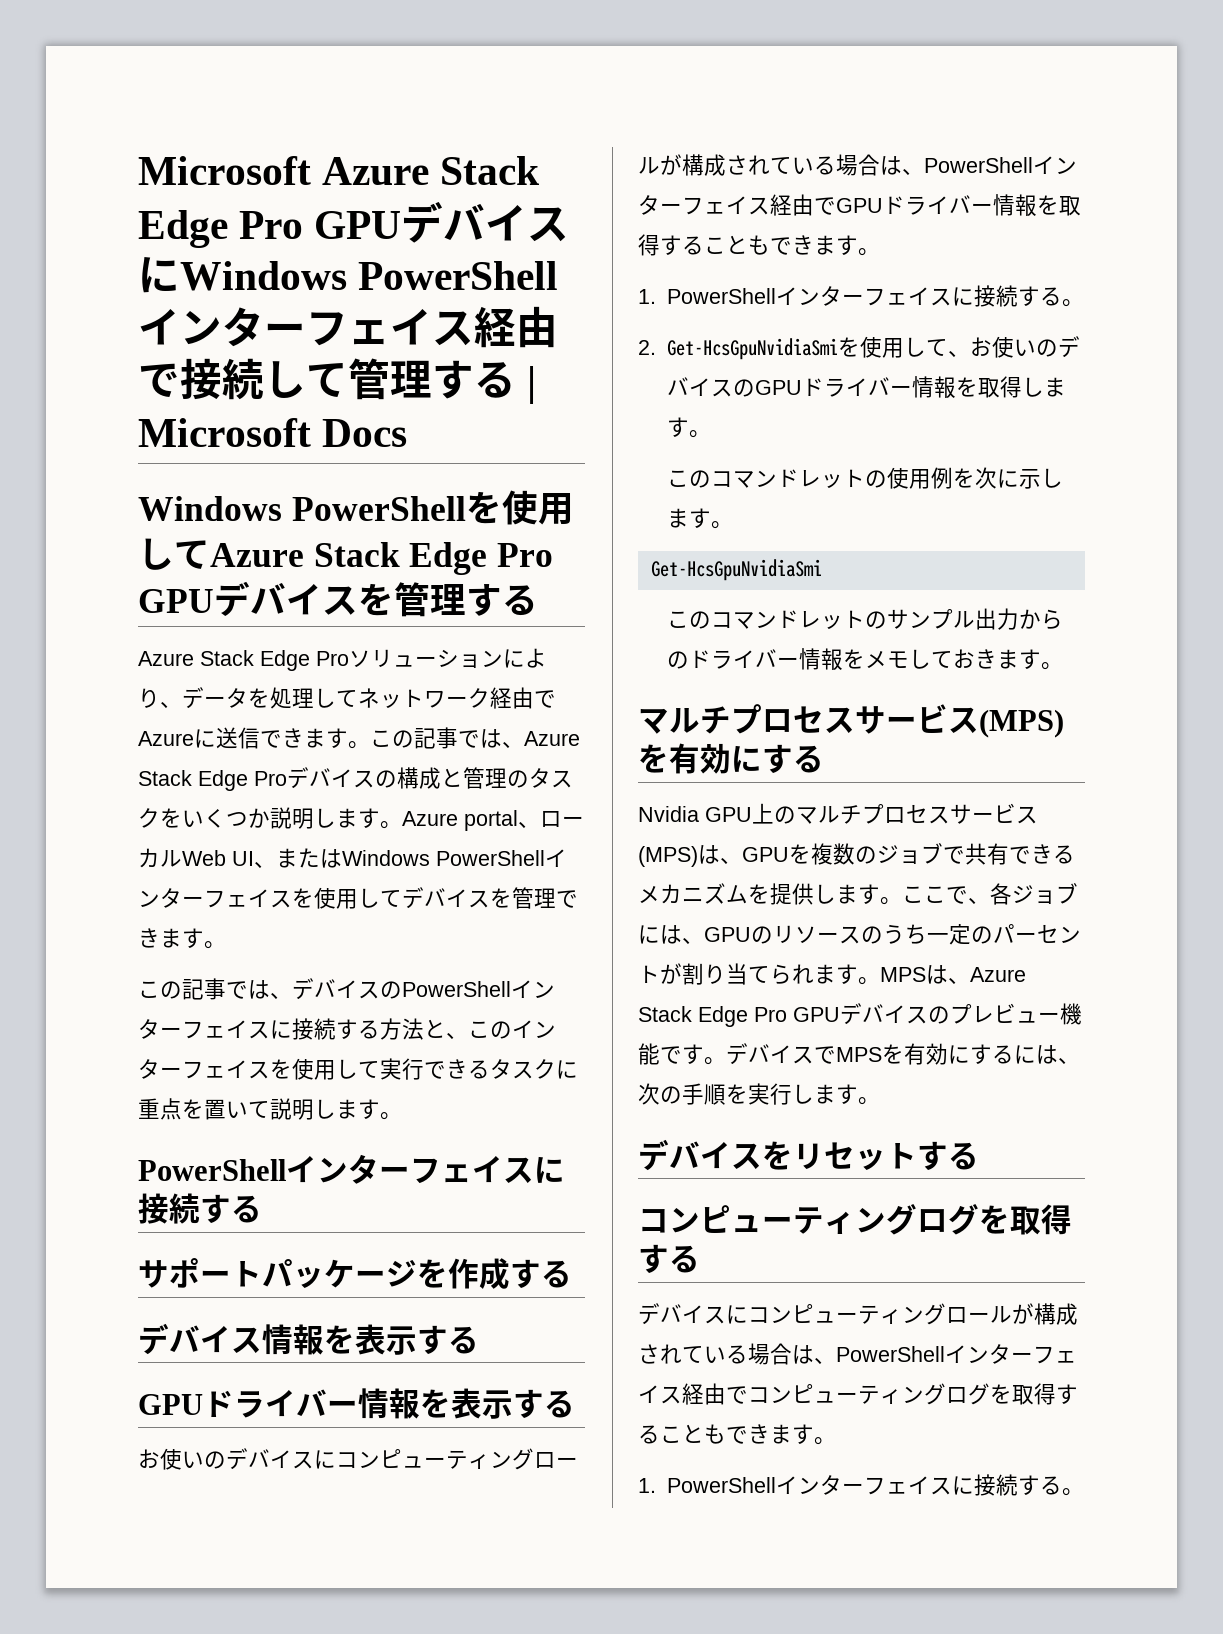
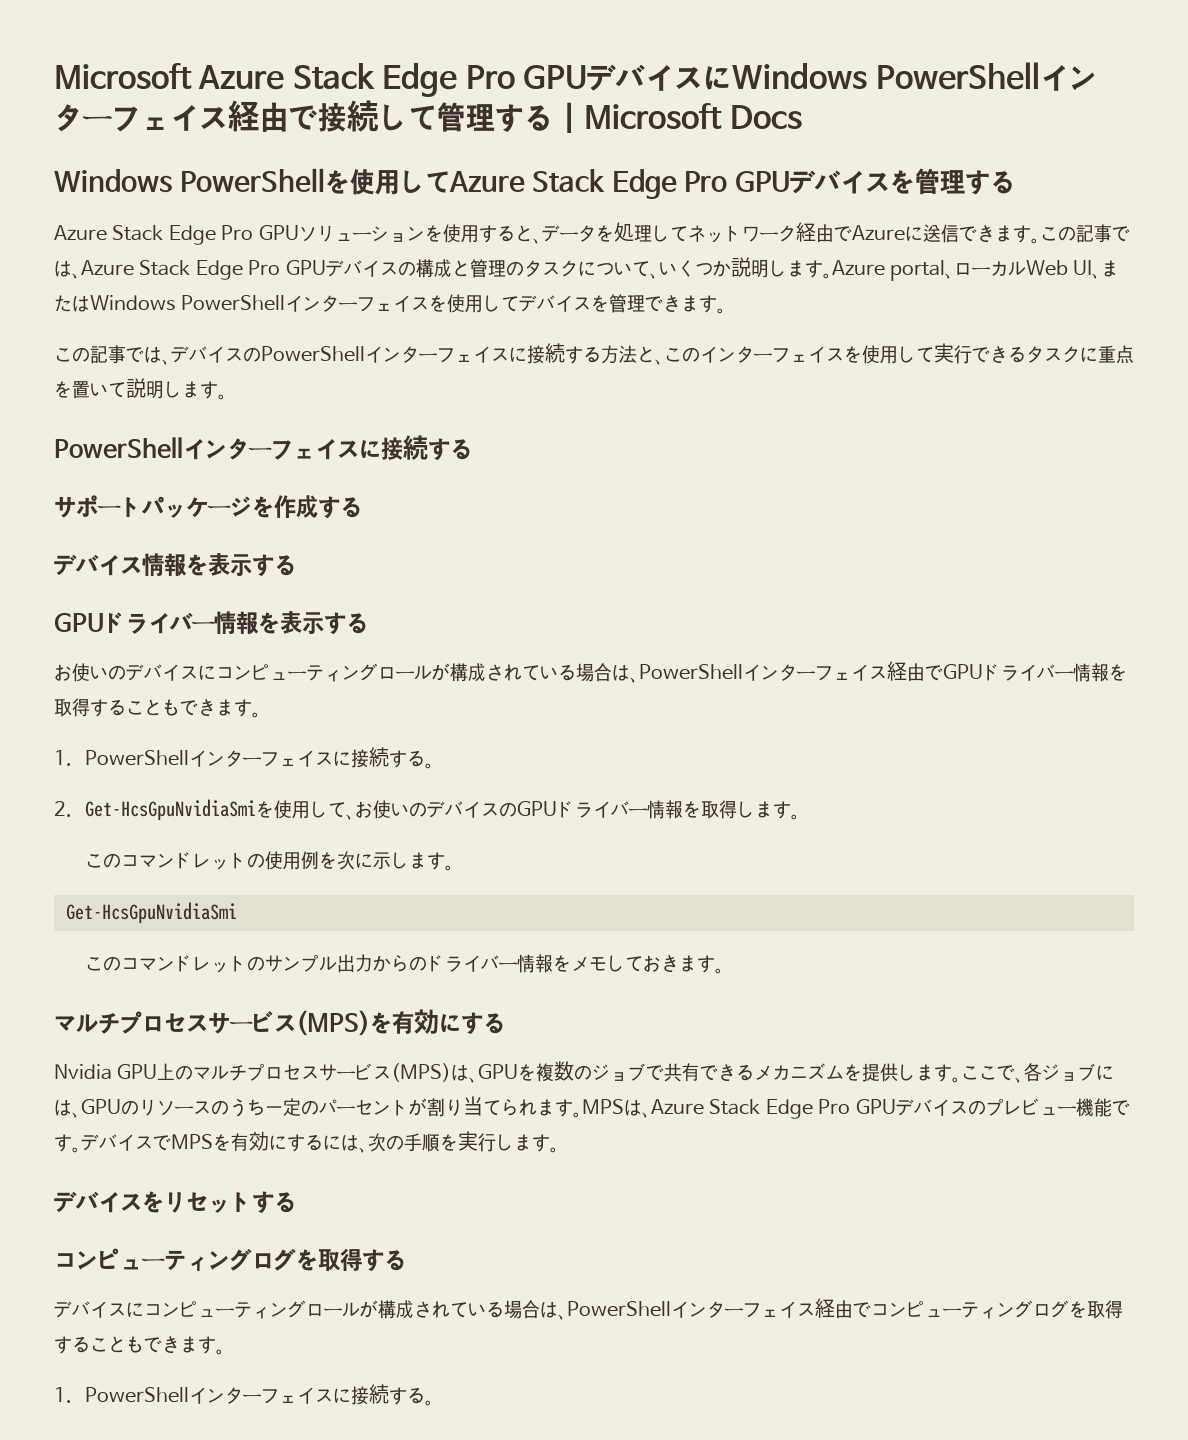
- Azure Stack Edge Proソリューションにより、データを処理してネットワーク経由でAzureに送信できます。
+ Azure Stack Edge Pro GPUソリューションを使用すると、データを処理してネットワーク経由でAzureに送信できます。
- この記事では、Azure Stack Edge Proデバイスの構成と管理のタスクをいくつか説明します。
+ この記事では、Azure Stack Edge Pro GPUデバイスの構成と管理のタスクについて、いくつか説明します。

